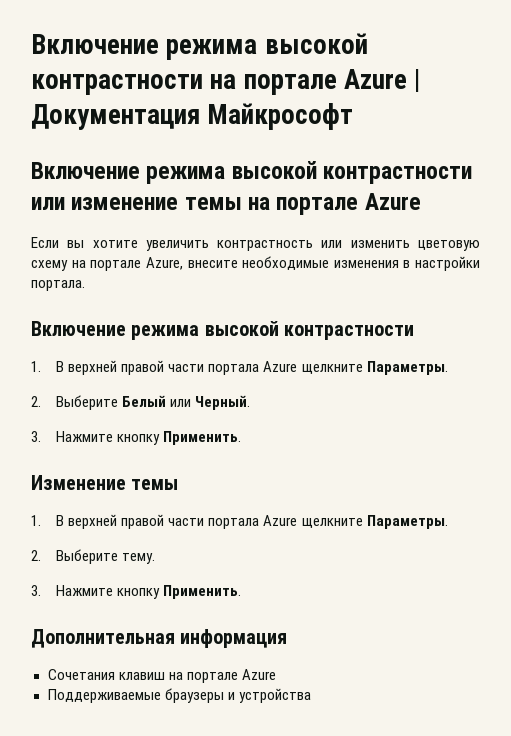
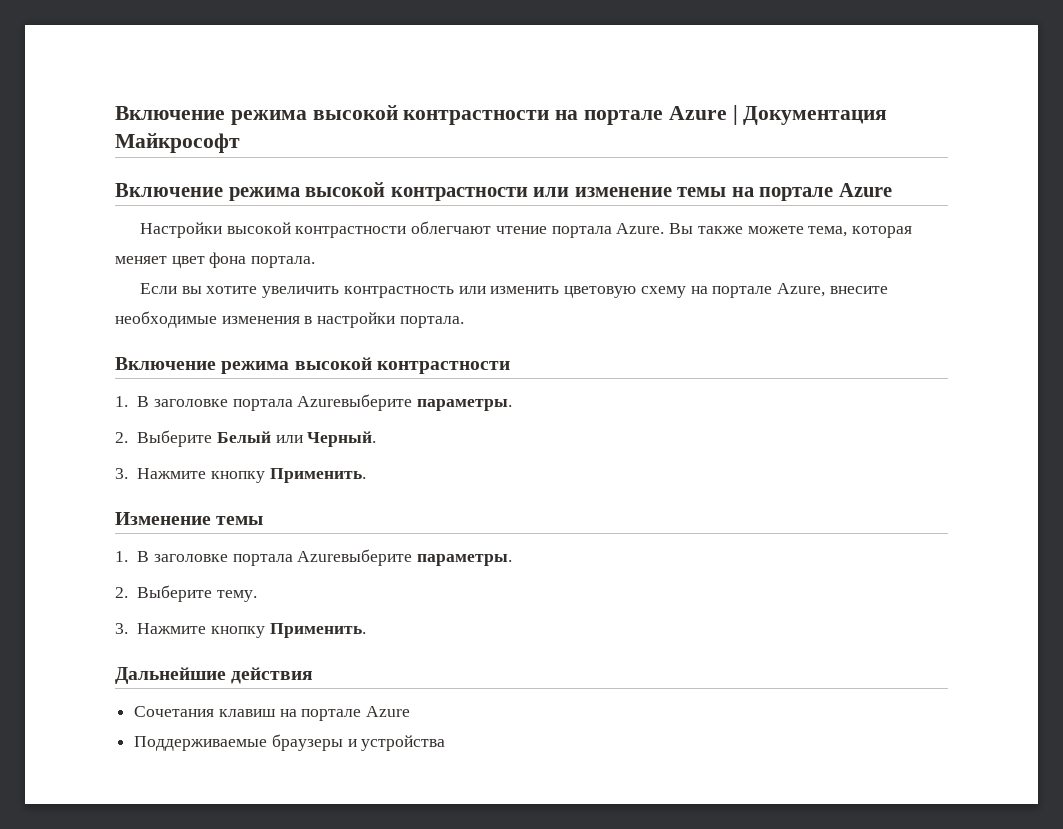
+ Настройки высокой контрастности облегчают чтение портала Azure. Вы также можете тема, которая меняет цвет фона портала.
  Если вы хотите увеличить контрастность или изменить цветовую схему на портале Azure, внесите необходимые изменения в настройки портала.
  Включение режима высокой контрастности
- 1. В верхней правой части портала Azure щелкните Параметры.
+ 1. В заголовке портала Azureвыберите параметры.
  Изменение темы
- 1. В верхней правой части портала Azure щелкните Параметры.
+ 1. В заголовке портала Azureвыберите параметры.
- Дополнительная информация
+ Дальнейшие действия

